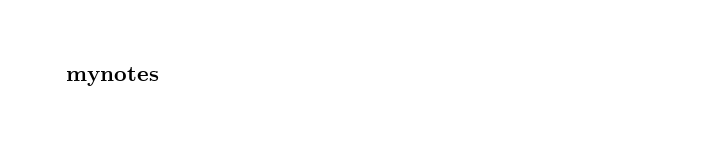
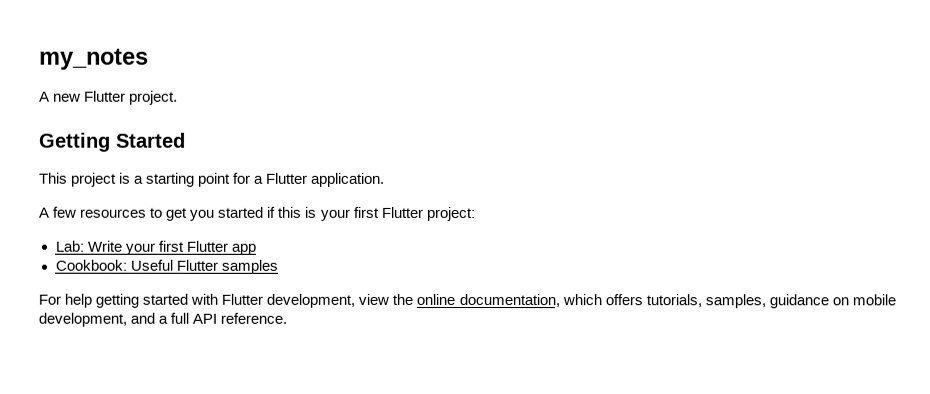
- mynotes
+ my_notes
+ A new Flutter project.
+ Getting Started
+ This project is a starting point for a Flutter application.
+ A few resources to get you started if this is your first Flutter project:
+ Lab: Write your first Flutter app
+ Cookbook: Useful Flutter samples
+ For help getting started with Flutter development, view the online documentation, which offers tutorials, samples, guidance on mobile development, and a full API reference.

